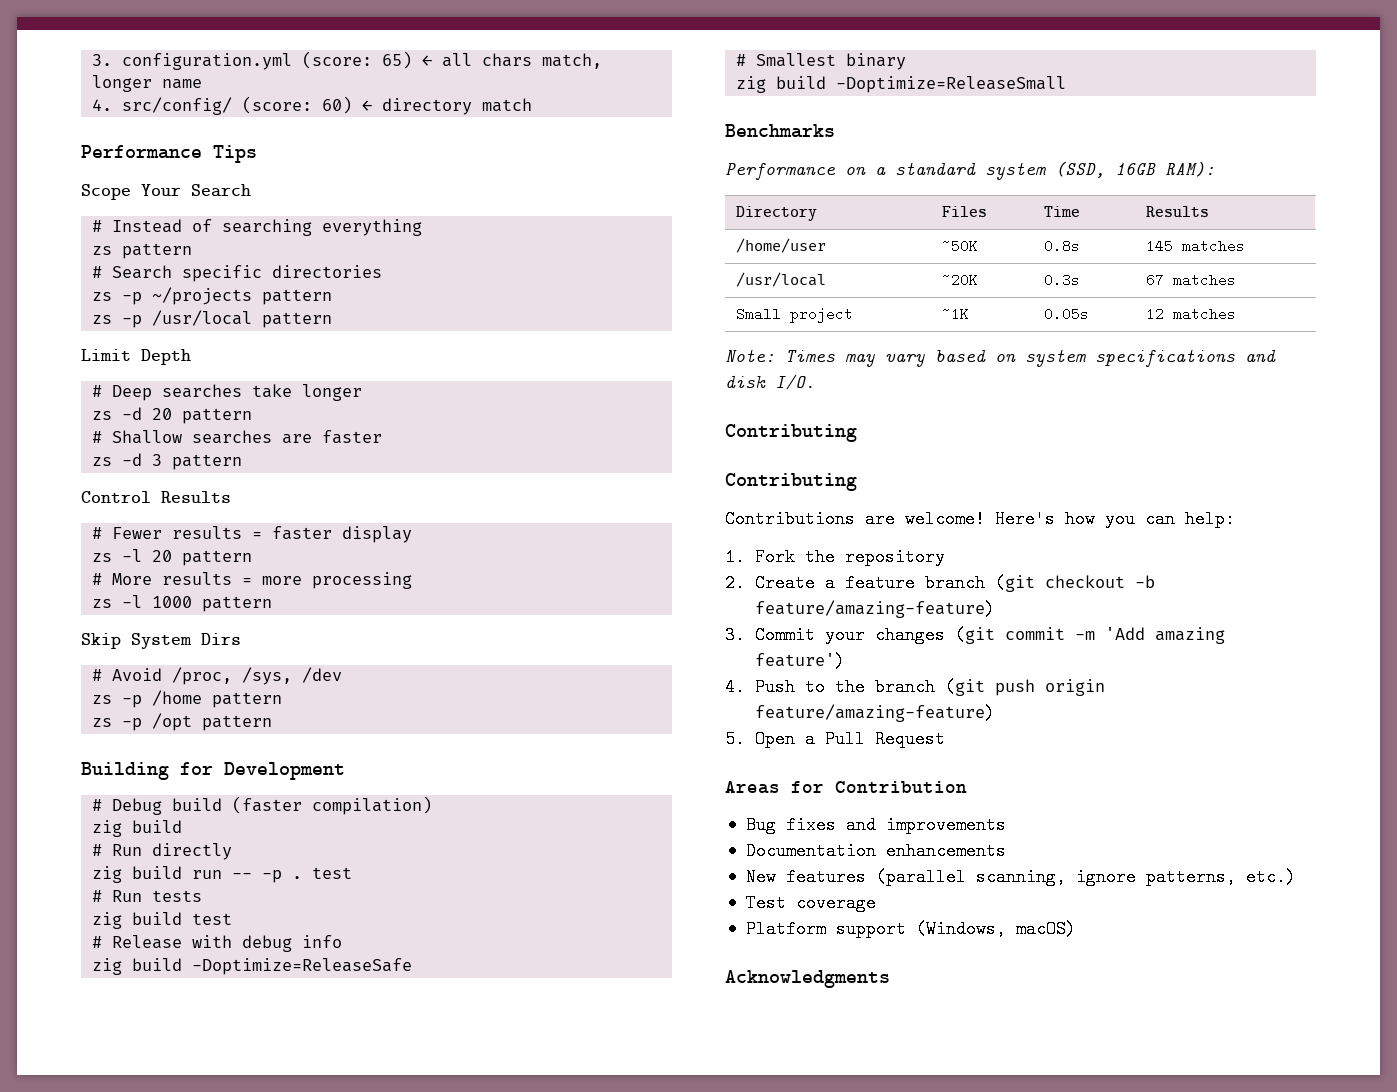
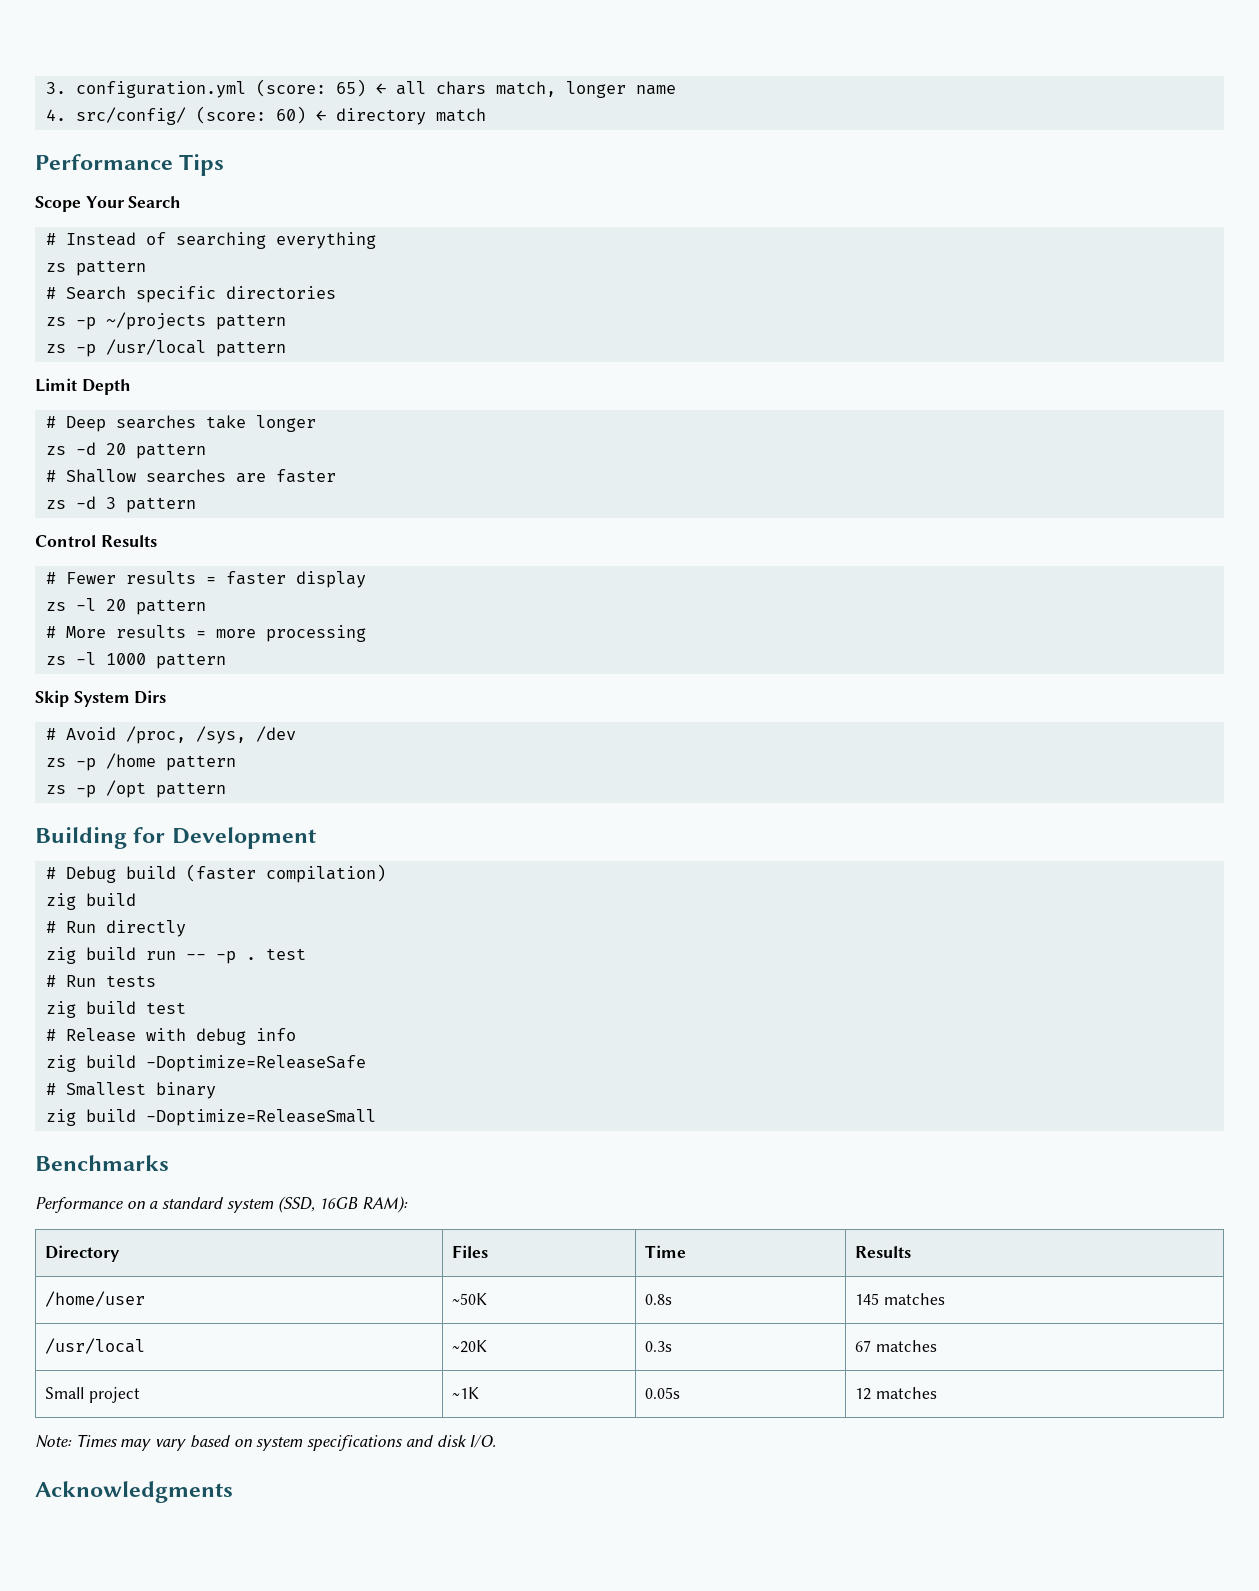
  Note: Times may vary based on system specifications and disk I/O.
- Contributing
- Contributing
- Contributions are welcome! Here's how you can help:
- 1. Fork the repository
- 2. Create a feature branch (git checkout -b feature/amazing-feature)
- 3. Commit your changes (git commit -m 'Add amazing feature')
- 4. Push to the branch (git push origin feature/amazing-feature)
- 5. Open a Pull Request
- Areas for Contribution
- Bug fixes and improvements
- Documentation enhancements
- New features (parallel scanning, ignore patterns, etc.)
- Test coverage
- Platform support (Windows, macOS)

